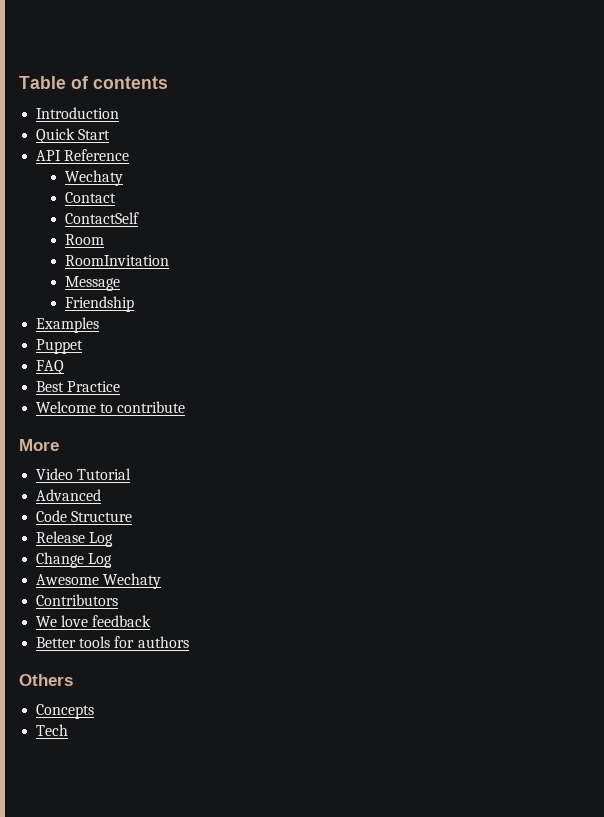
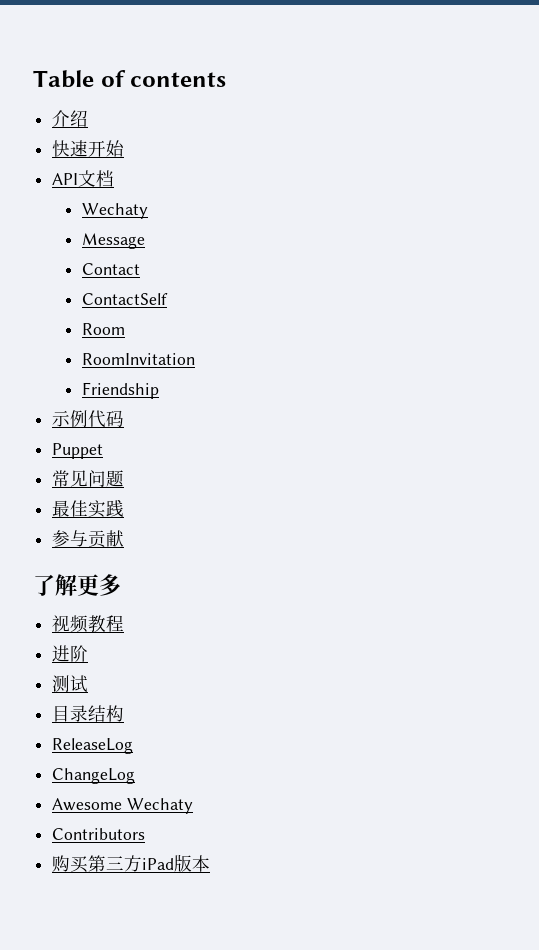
- Introduction
- Quick Start
+ 介绍
+ 快速开始
- API Reference
+ API文档
  Wechaty
+ Message
- Message
- Examples
+ 示例代码
- FAQ
- Best Practice
- Welcome to contribute
- More
- Video Tutorial
- Advanced
- Code Structure
- Release Log
- Change Log
+ 常见问题
+ 最佳实践
+ 参与贡献
+ 了解更多
+ 视频教程
+ 进阶
+ 测试
+ 目录结构
+ ReleaseLog
+ ChangeLog
  Awesome Wechaty
  Contributors
- We love feedback
- Better tools for authors
- Others
- Concepts
- Tech
+ 购买第三方iPad版本

